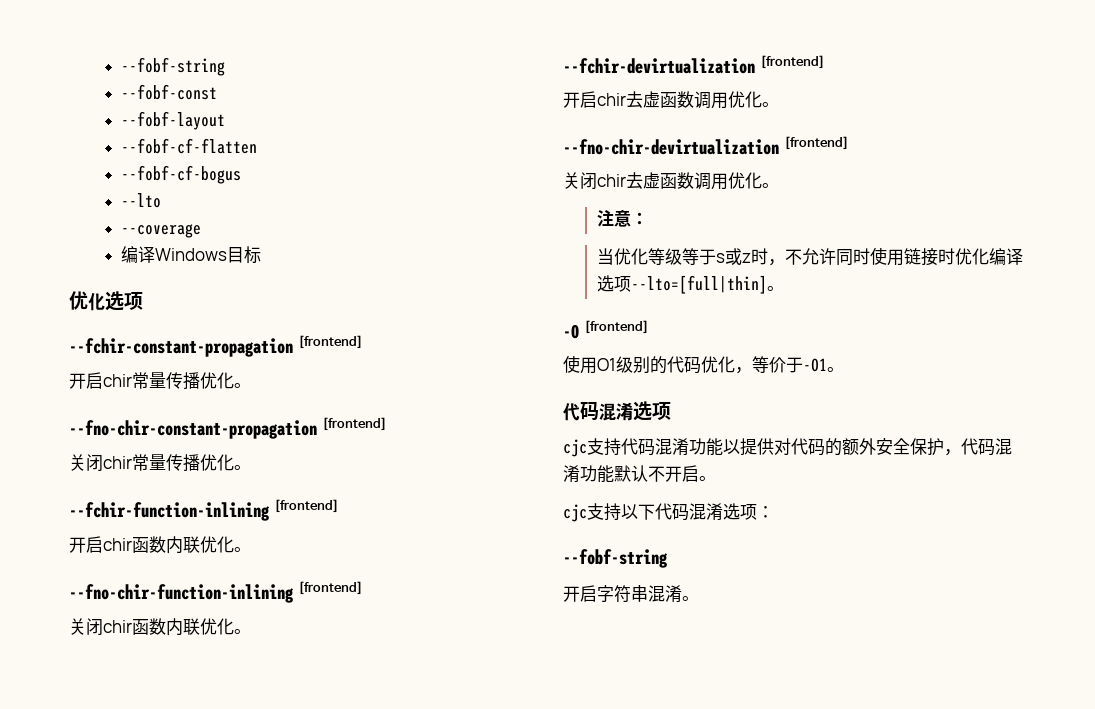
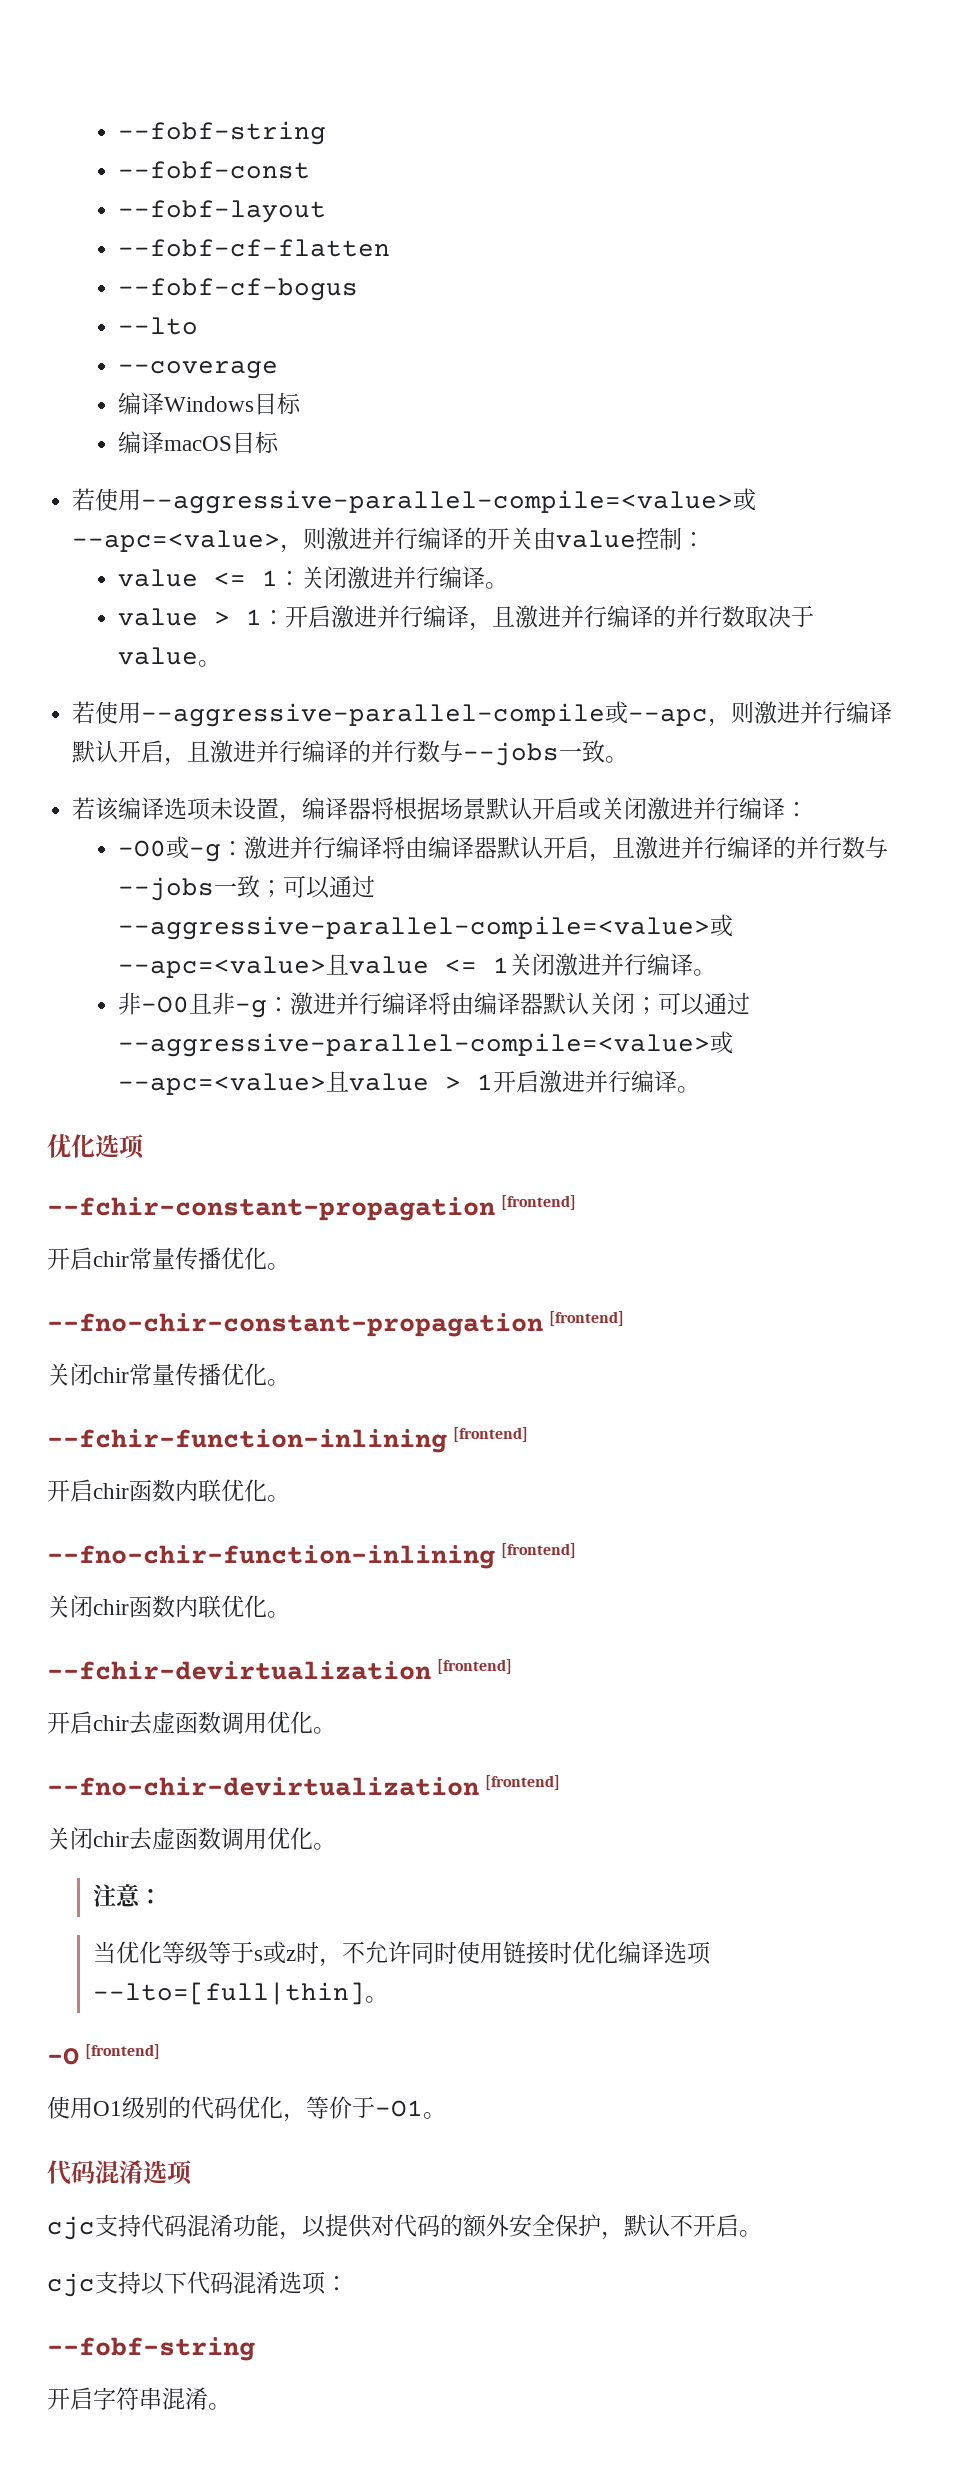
+ 编译macOS目标
+ 若使用--aggressive-parallel-compile=<value>或--apc=<value>，则激进并行编译的开关由value控制：
+ value <= 1：关闭激进并行编译。
+ value > 1：开启激进并行编译，且激进并行编译的并行数取决于value。
+ 若使用--aggressive-parallel-compile或--apc，则激进并行编译默认开启，且激进并行编译的并行数与--jobs一致。
+ 若该编译选项未设置，编译器将根据场景默认开启或关闭激进并行编译：
+ -O0或-g：激进并行编译将由编译器默认开启，且激进并行编译的并行数与--jobs一致；可以通过--aggressive-parallel-compile=<value>或--apc=<value>且value <= 1关闭激进并行编译。
+ 非-O0且非-g：激进并行编译将由编译器默认关闭；可以通过--aggressive-parallel-compile=<value>或--apc=<value>且value > 1开启激进并行编译。
- cjc支持代码混淆功能以提供对代码的额外安全保护，代码混淆功能默认不开启。
+ cjc支持代码混淆功能，以提供对代码的额外安全保护，默认不开启。

